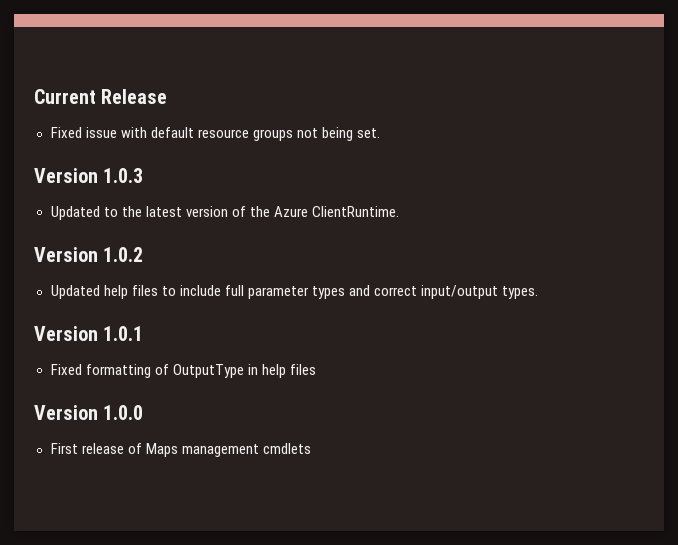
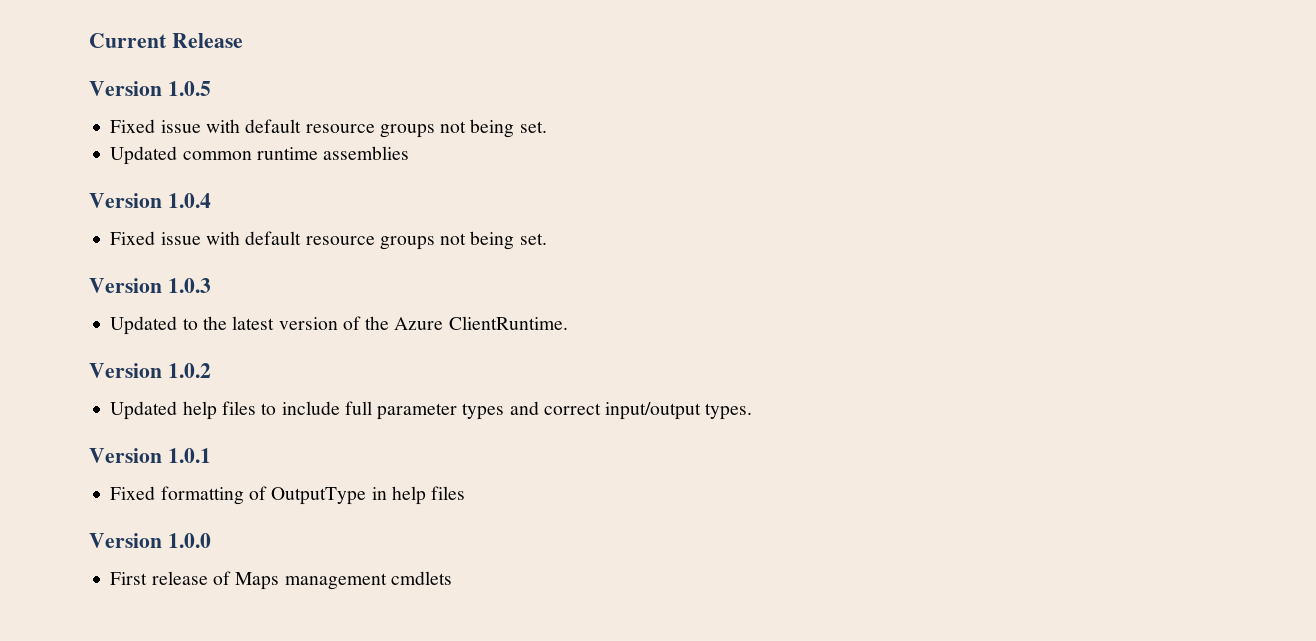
+ Version 1.0.5
+ Fixed issue with default resource groups not being set.
+ Updated common runtime assemblies
+ Version 1.0.4

